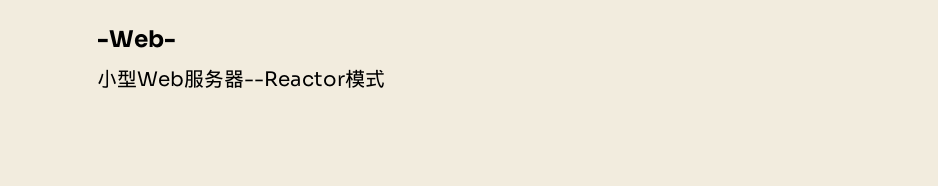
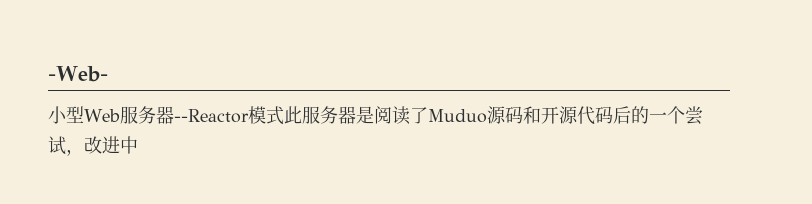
- 小型Web服务器--Reactor模式
+ 小型Web服务器--Reactor模式此服务器是阅读了Muduo源码和开源代码后的一个尝试，改进中

